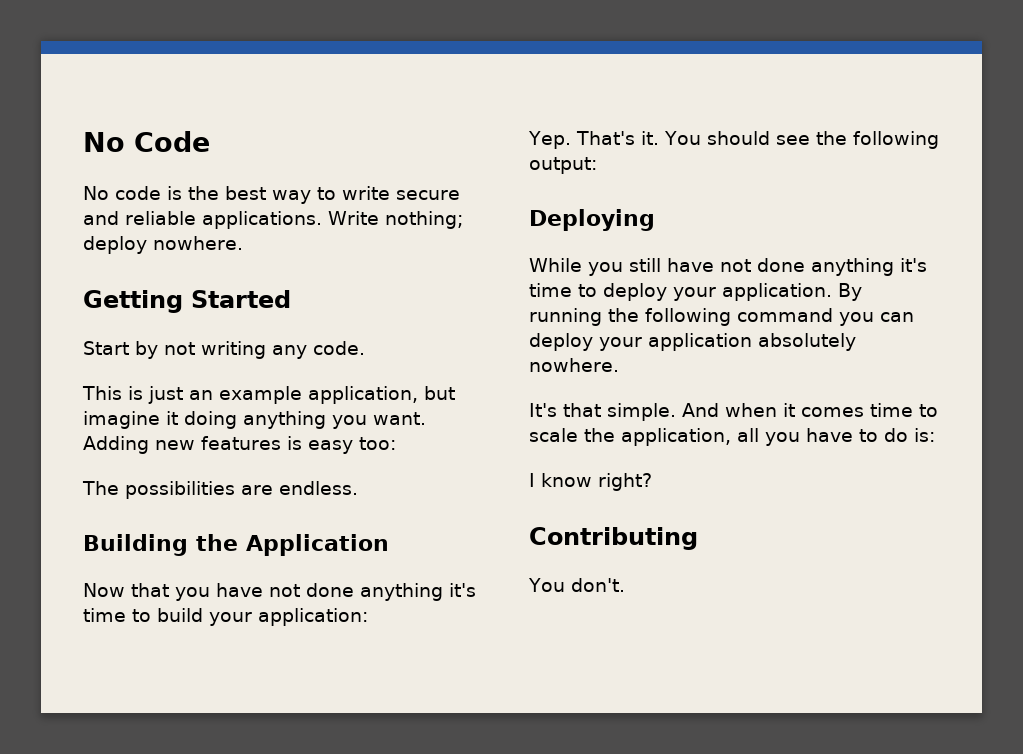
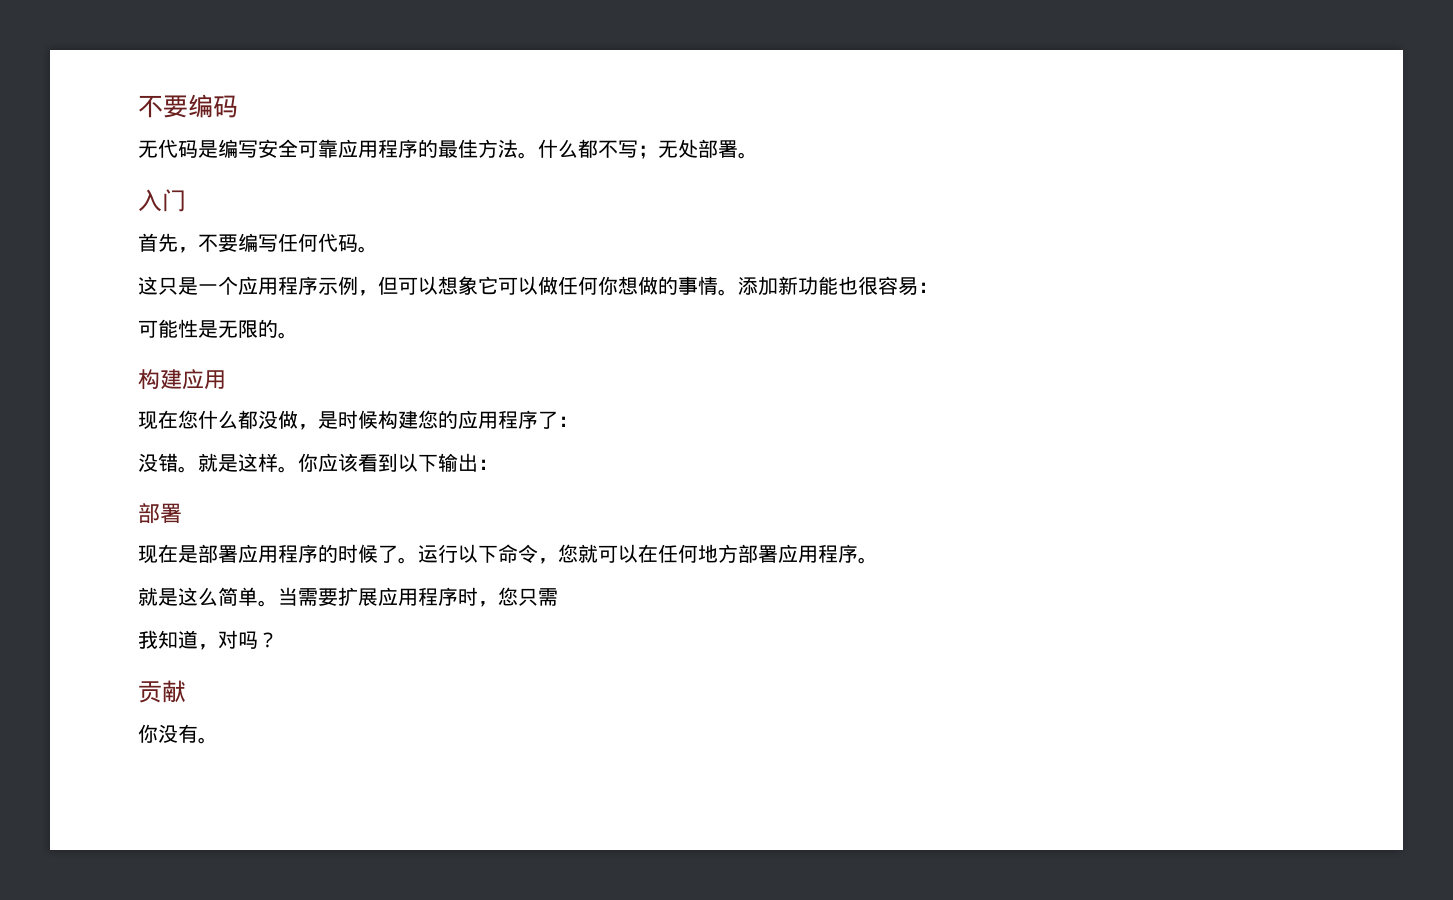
- No Code
- No code is the best way to write secure and reliable applications. Write nothing; deploy nowhere.
- Getting Started
- Start by not writing any code.
- This is just an example application, but imagine it doing anything you want. Adding new features is easy too:
- The possibilities are endless.
- Building the Application
- Now that you have not done anything it's time to build your application:
- Yep. That's it. You should see the following output:
- Deploying
- While you still have not done anything it's time to deploy your application. By running the following command you can deploy your application absolutely nowhere.
- It's that simple. And when it comes time to scale the application, all you have to do is:
- I know right?
- Contributing
- You don't.
+ 不要编码
+ 无代码是编写安全可靠应用程序的最佳方法。什么都不写；无处部署。
+ 入门
+ 首先，不要编写任何代码。
+ 这只是一个应用程序示例，但可以想象它可以做任何你想做的事情。添加新功能也很容易：
+ 可能性是无限的。
+ 构建应用
+ 现在您什么都没做，是时候构建您的应用程序了：
+ 没错。就是这样。你应该看到以下输出：
+ 部署
+ 现在是部署应用程序的时候了。运行以下命令，您就可以在任何地方部署应用程序。
+ 就是这么简单。当需要扩展应用程序时，您只需
+ 我知道，对吗？
+ 贡献
+ 你没有。

